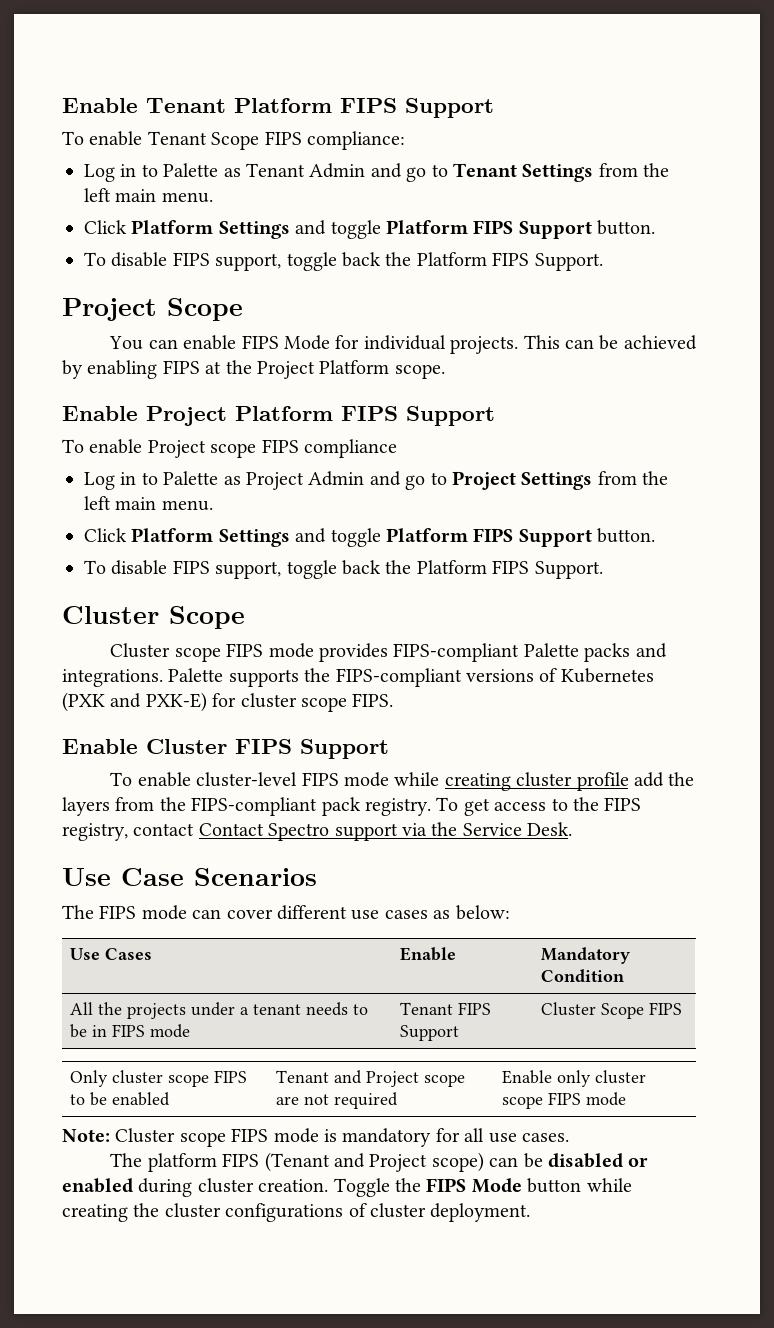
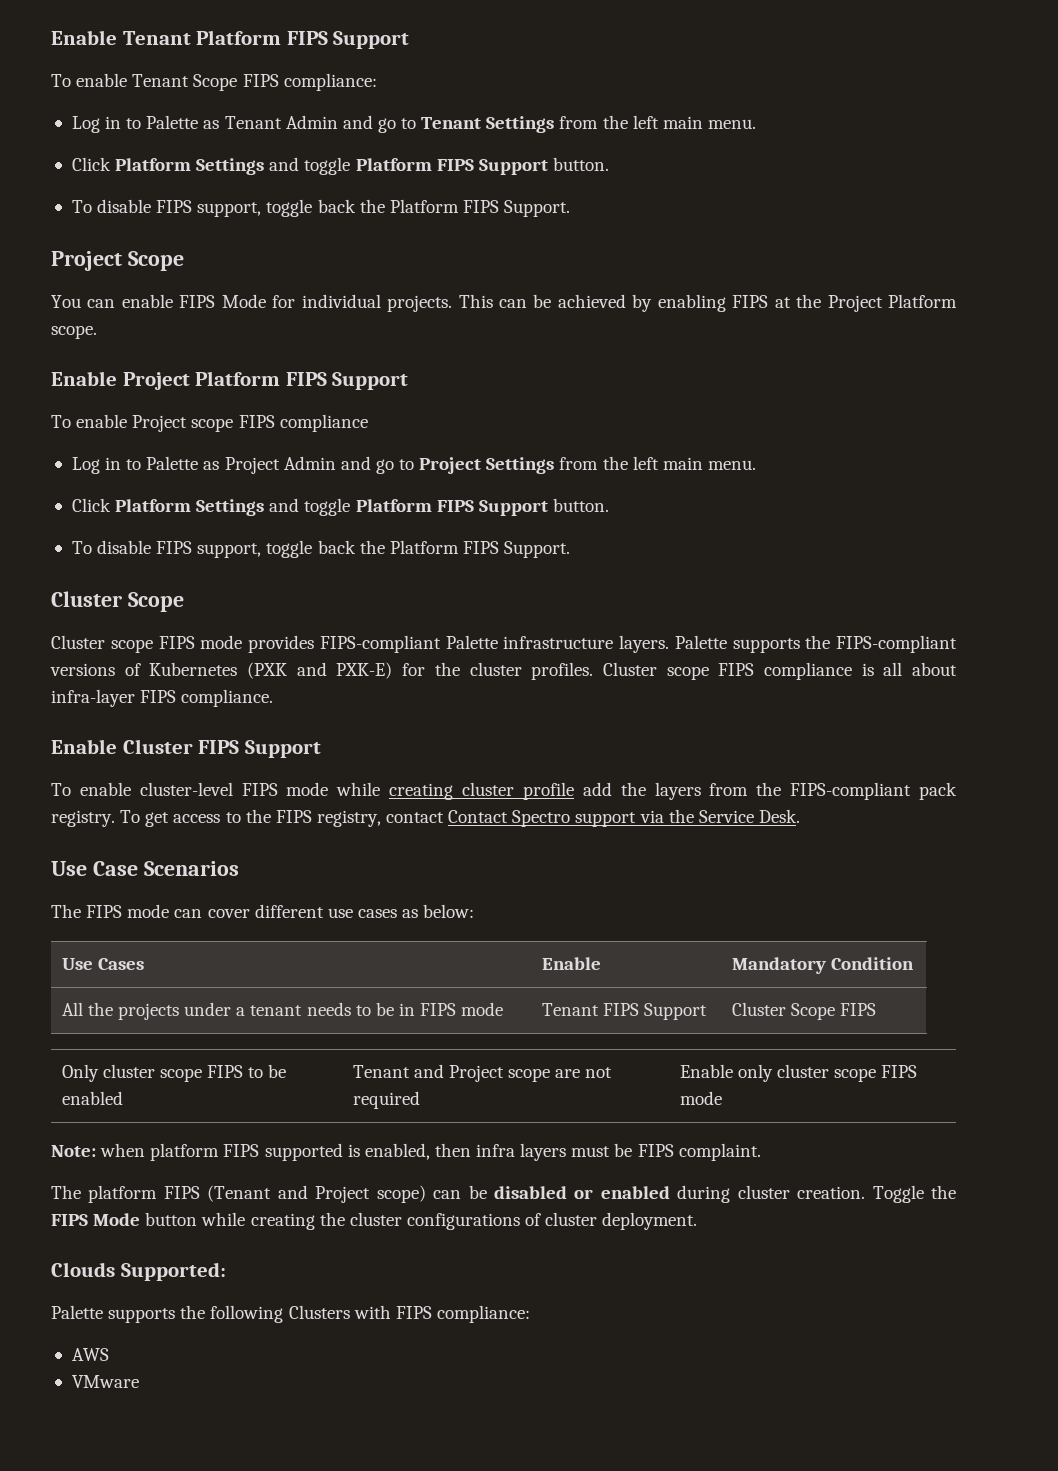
- Cluster scope FIPS mode provides FIPS-compliant Palette packs and integrations.
+ Cluster scope FIPS mode provides FIPS-compliant Palette infrastructure layers.
- Palette supports the FIPS-compliant versions of Kubernetes (PXK and PXK-E) for cluster scope FIPS.
+ Palette supports the FIPS-compliant versions of Kubernetes (PXK and PXK-E) for the cluster profiles. Cluster scope FIPS compliance is all about infra-layer FIPS compliance.
- Note: Cluster scope FIPS mode is mandatory for all use cases.
+ Note: when platform FIPS supported is enabled, then infra layers must be FIPS complaint.
+ Clouds Supported:
+ Palette supports the following Clusters with FIPS compliance:
+ AWS
+ VMware

